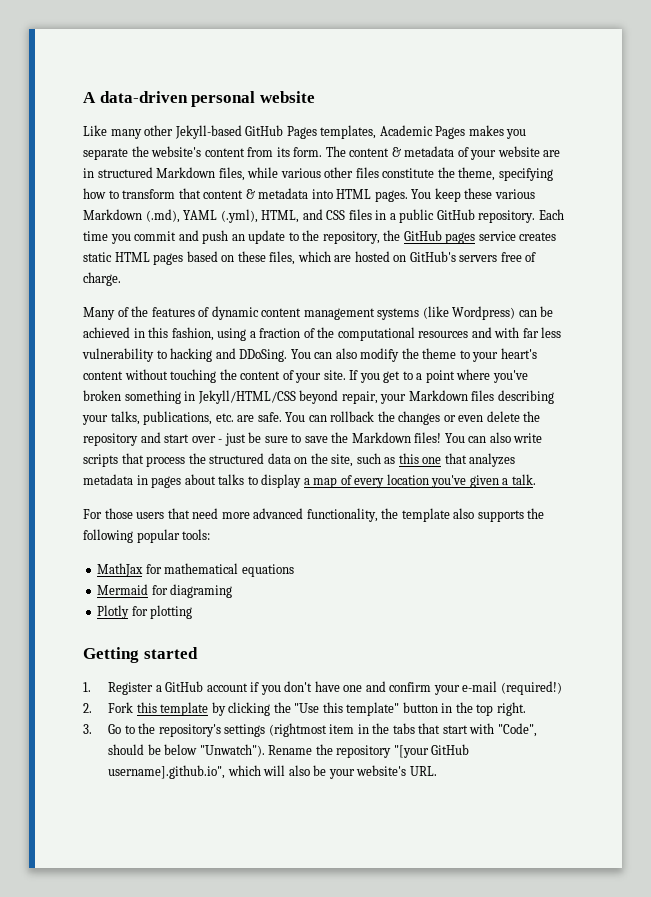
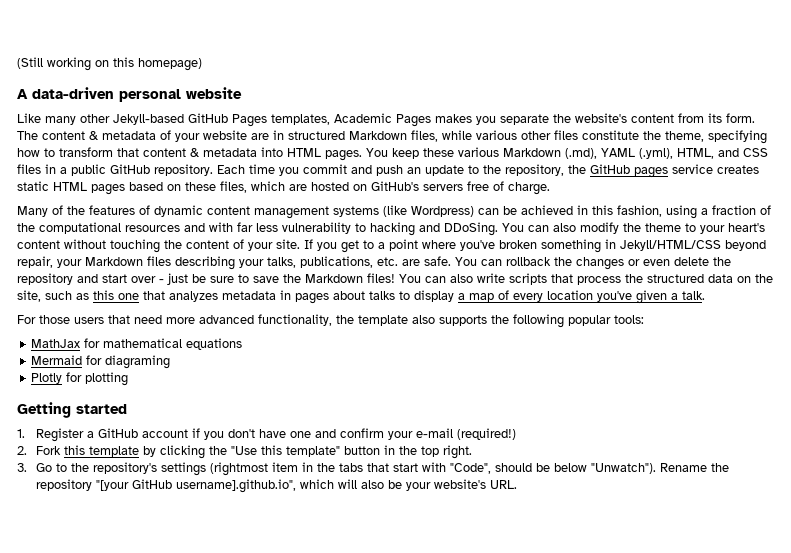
+ (Still working on this homepage)

